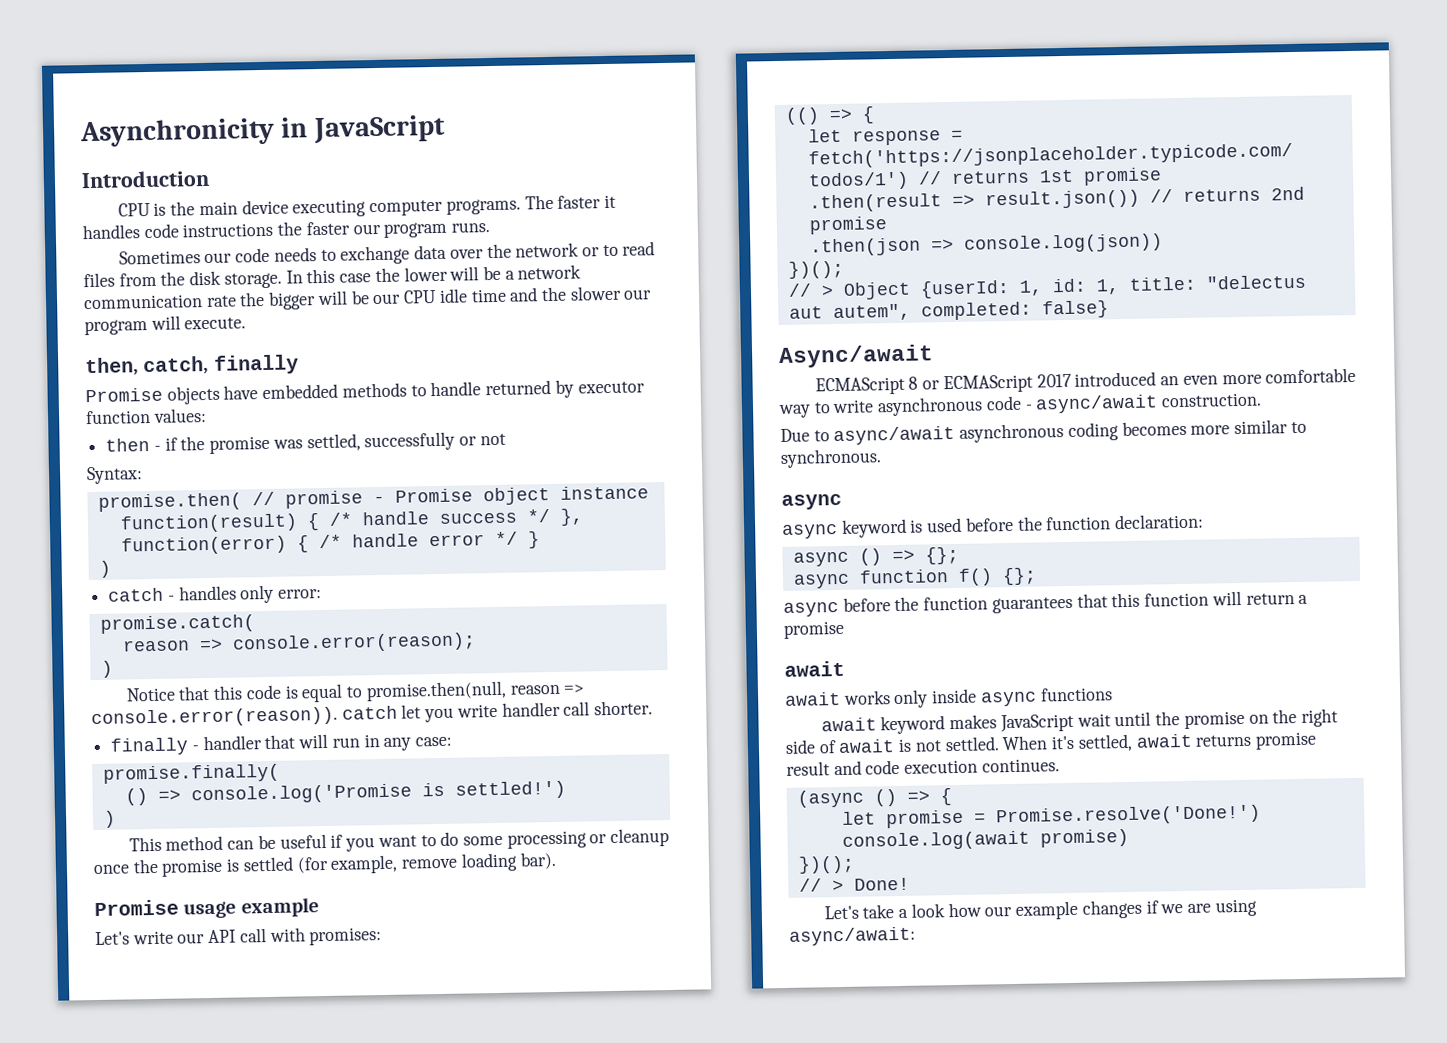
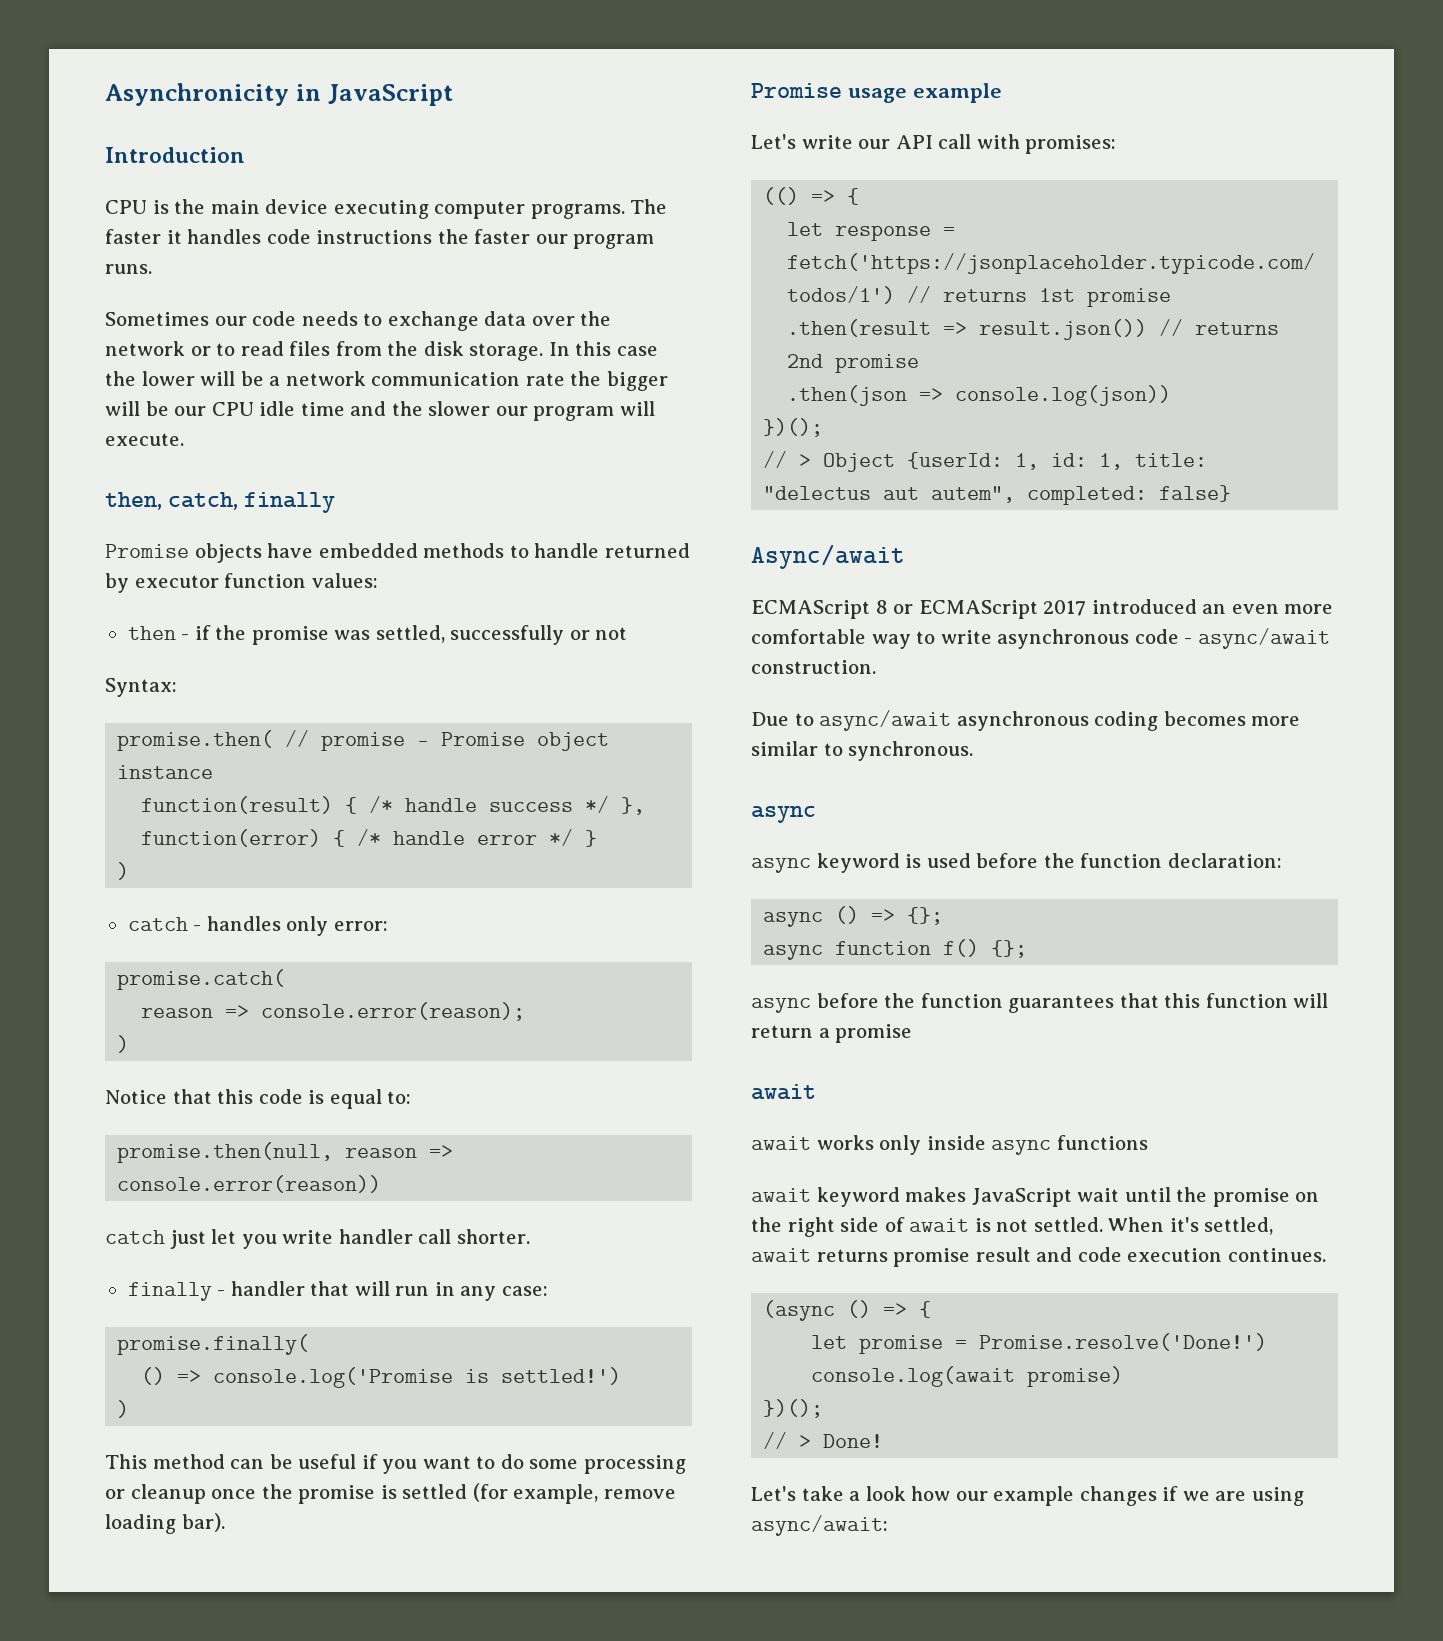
- Notice that this code is equal to promise.then(null, reason => console.error(reason)). catch let you write handler call shorter.
+ Notice that this code is equal to:
+ promise.then(null, reason => console.error(reason))
+ catch just let you write handler call shorter.

